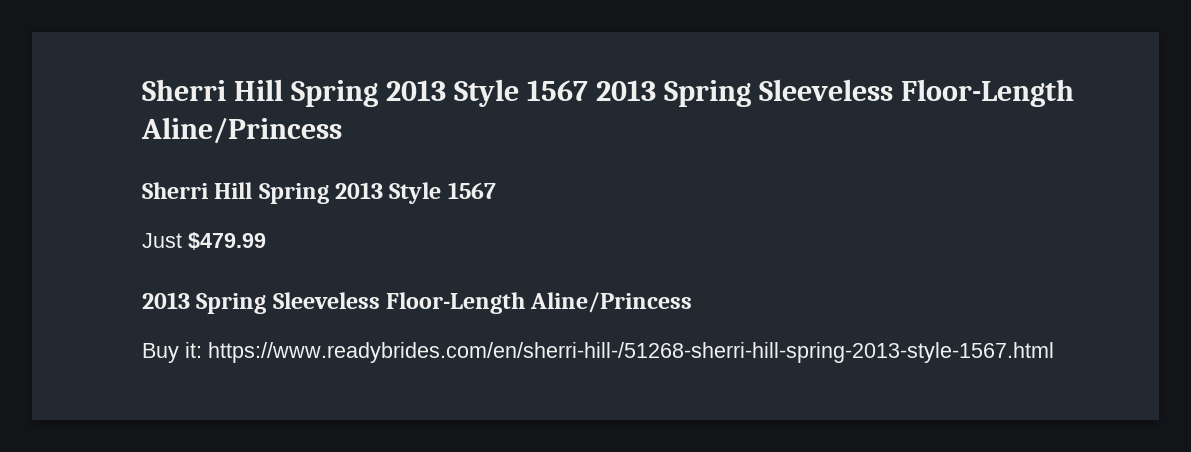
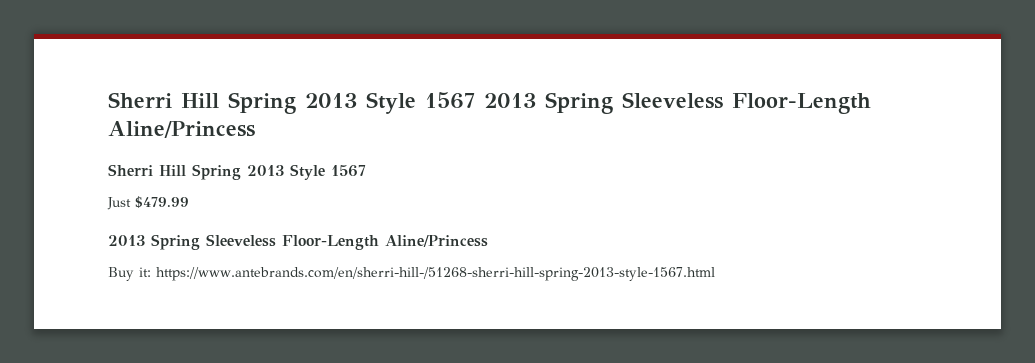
- Buy it: https://www.readybrides.com/en/sherri-hill-/51268-sherri-hill-spring-2013-style-1567.html
+ Buy it: https://www.antebrands.com/en/sherri-hill-/51268-sherri-hill-spring-2013-style-1567.html

